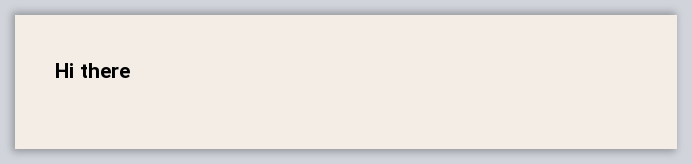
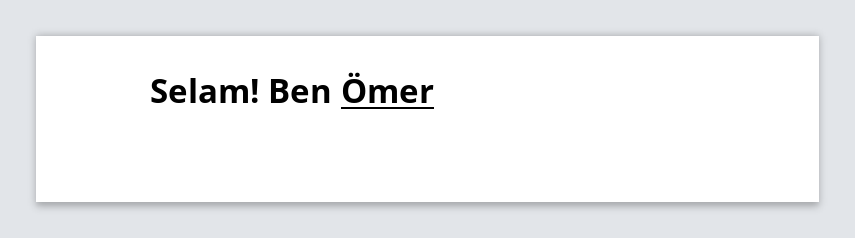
- Hi there
+ Selam! Ben Ömer

